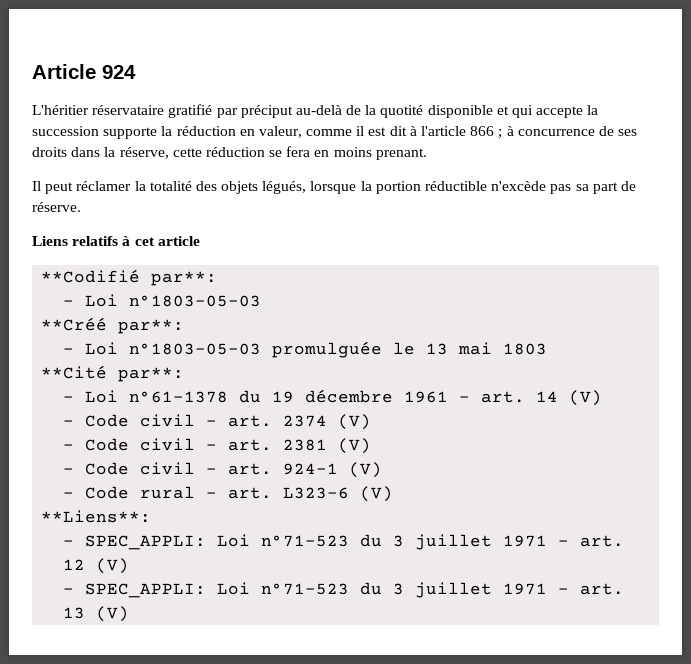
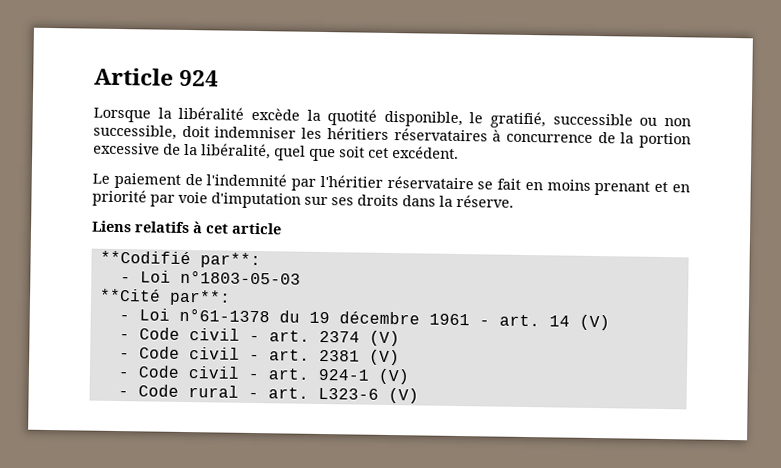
- L'héritier réservataire gratifié par préciput au-delà de la quotité disponible et qui accepte la succession supporte la réduction en valeur, comme il est dit à l'article 866 ; à concurrence de ses droits dans la réserve, cette réduction se fera en moins prenant.
- Il peut réclamer la totalité des objets légués, lorsque la portion réductible n'excède pas sa part de réserve.
+ Lorsque la libéralité excède la quotité disponible, le gratifié, successible ou non successible, doit indemniser les héritiers réservataires à concurrence de la portion excessive de la libéralité, quel que soit cet excédent.
+ Le paiement de l'indemnité par l'héritier réservataire se fait en moins prenant et en priorité par voie d'imputation sur ses droits dans la réserve.
- **Créé par**:
- - Loi n°1803-05-03 promulguée le 13 mai 1803
- **Liens**:
- - SPEC_APPLI: Loi n°71-523 du 3 juillet 1971 - art. 12 (V)
- - SPEC_APPLI: Loi n°71-523 du 3 juillet 1971 - art. 13 (V)

